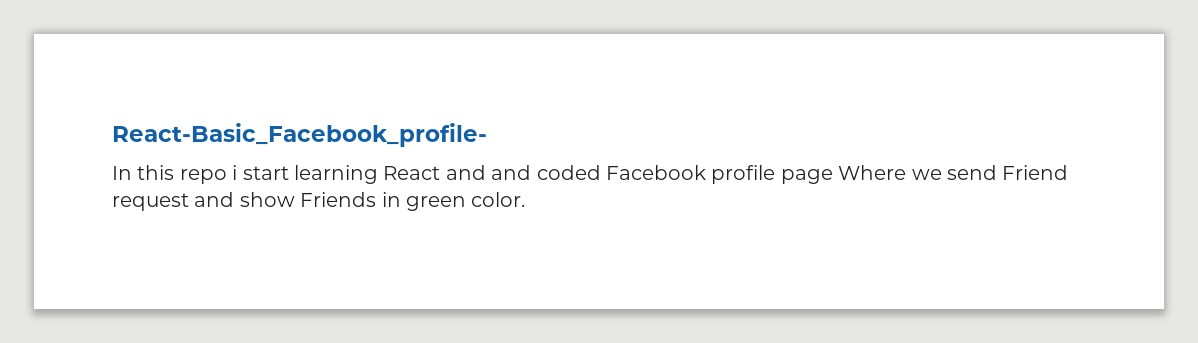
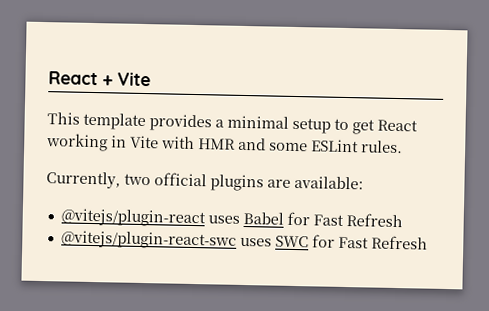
- React-Basic_Facebook_profile-
- In this repo i start learning React and and coded Facebook profile page Where we send Friend request and show Friends in green color.
+ React + Vite
+ This template provides a minimal setup to get React working in Vite with HMR and some ESLint rules.
+ Currently, two official plugins are available:
+ @vitejs/plugin-react uses Babel for Fast Refresh
+ @vitejs/plugin-react-swc uses SWC for Fast Refresh

